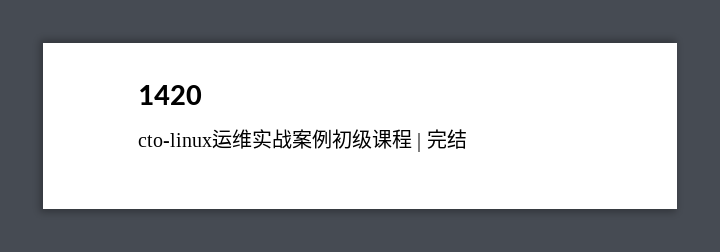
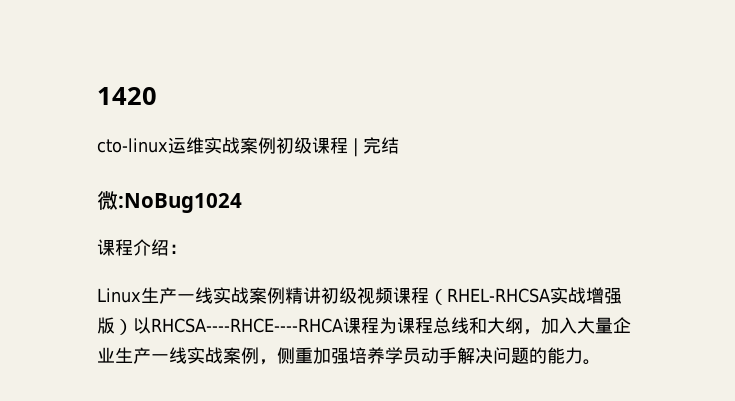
+ 微:NoBug1024
+ 课程介绍：
+ Linux生产一线实战案例精讲初级视频课程（RHEL-RHCSA实战增强版）以RHCSA----RHCE----RHCA课程为课程总线和大纲，加入大量企业生产一线实战案例，侧重加强培养学员动手解决问题的能力。

